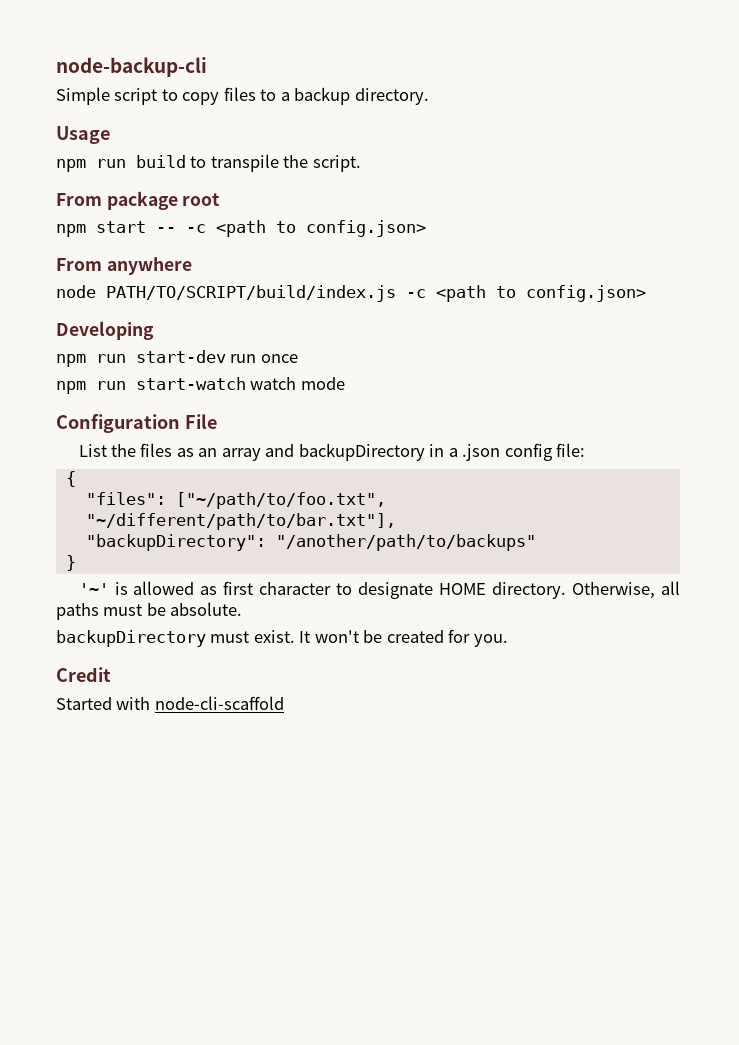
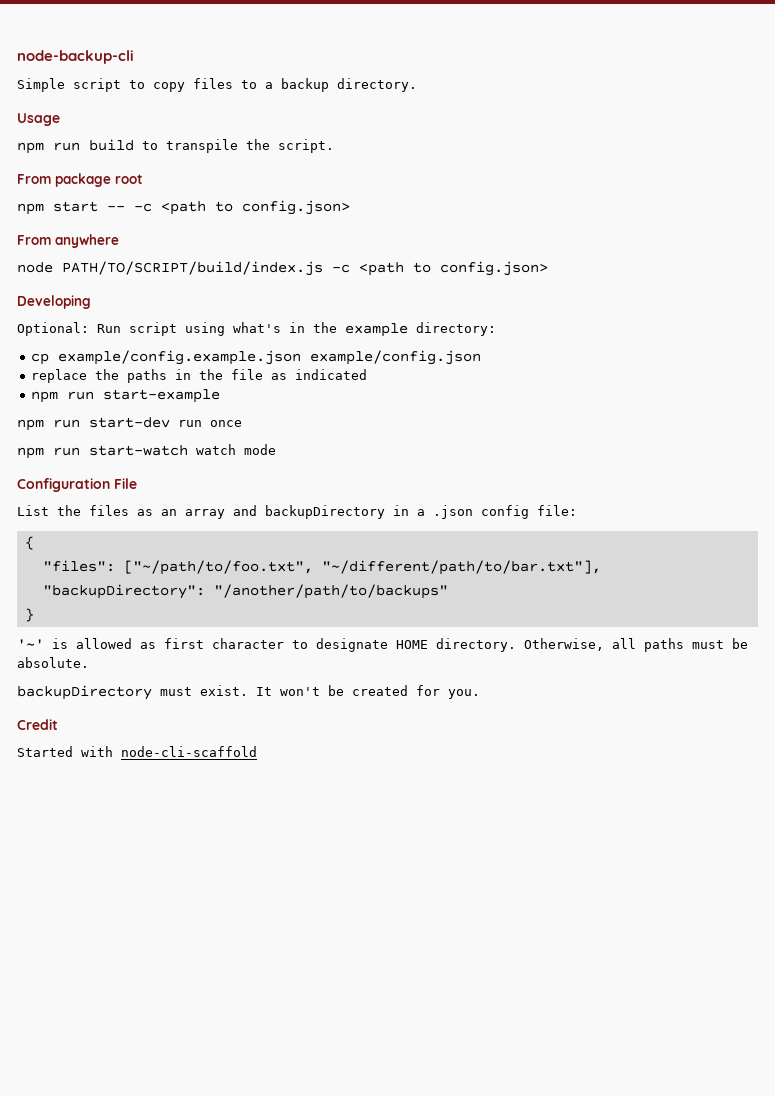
+ Optional: Run script using what's in the example directory:
+ cp example/config.example.json example/config.json
+ replace the paths in the file as indicated
+ npm run start-example

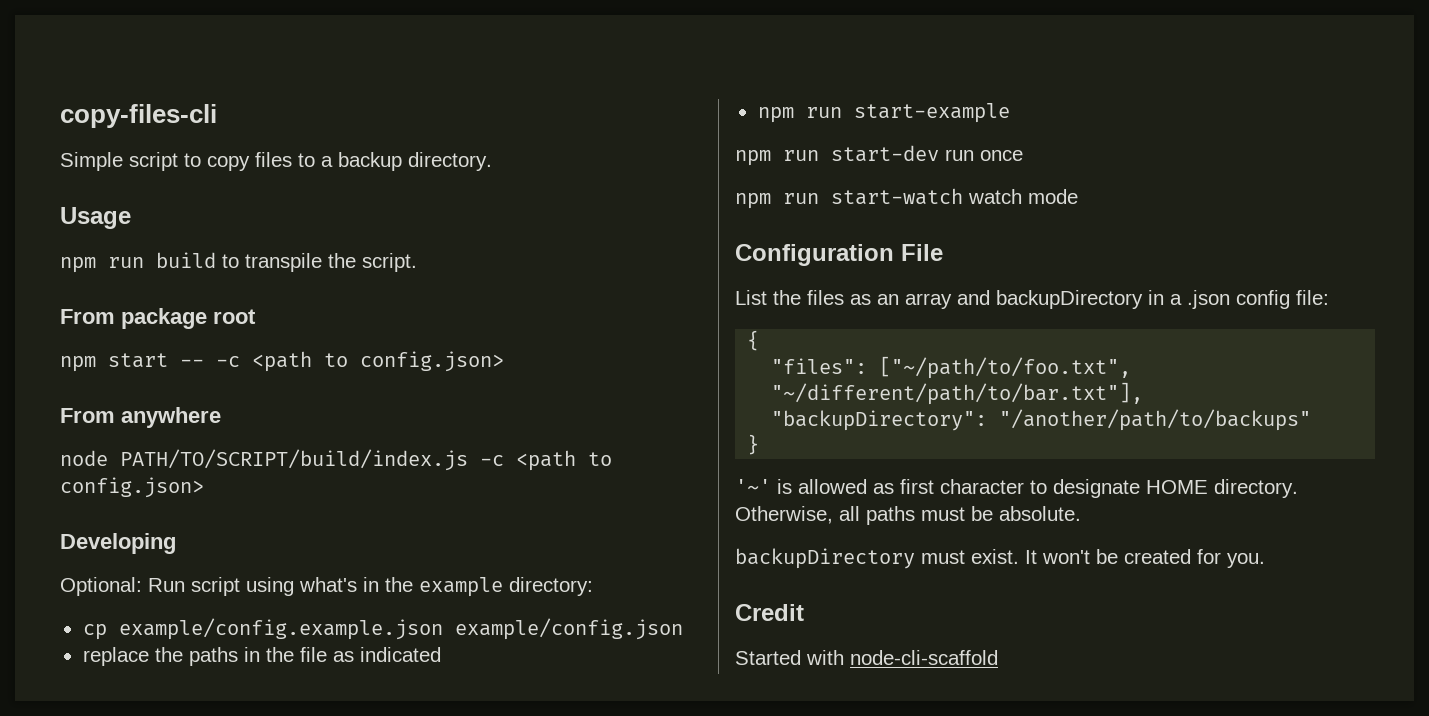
- node-backup-cli
+ copy-files-cli

